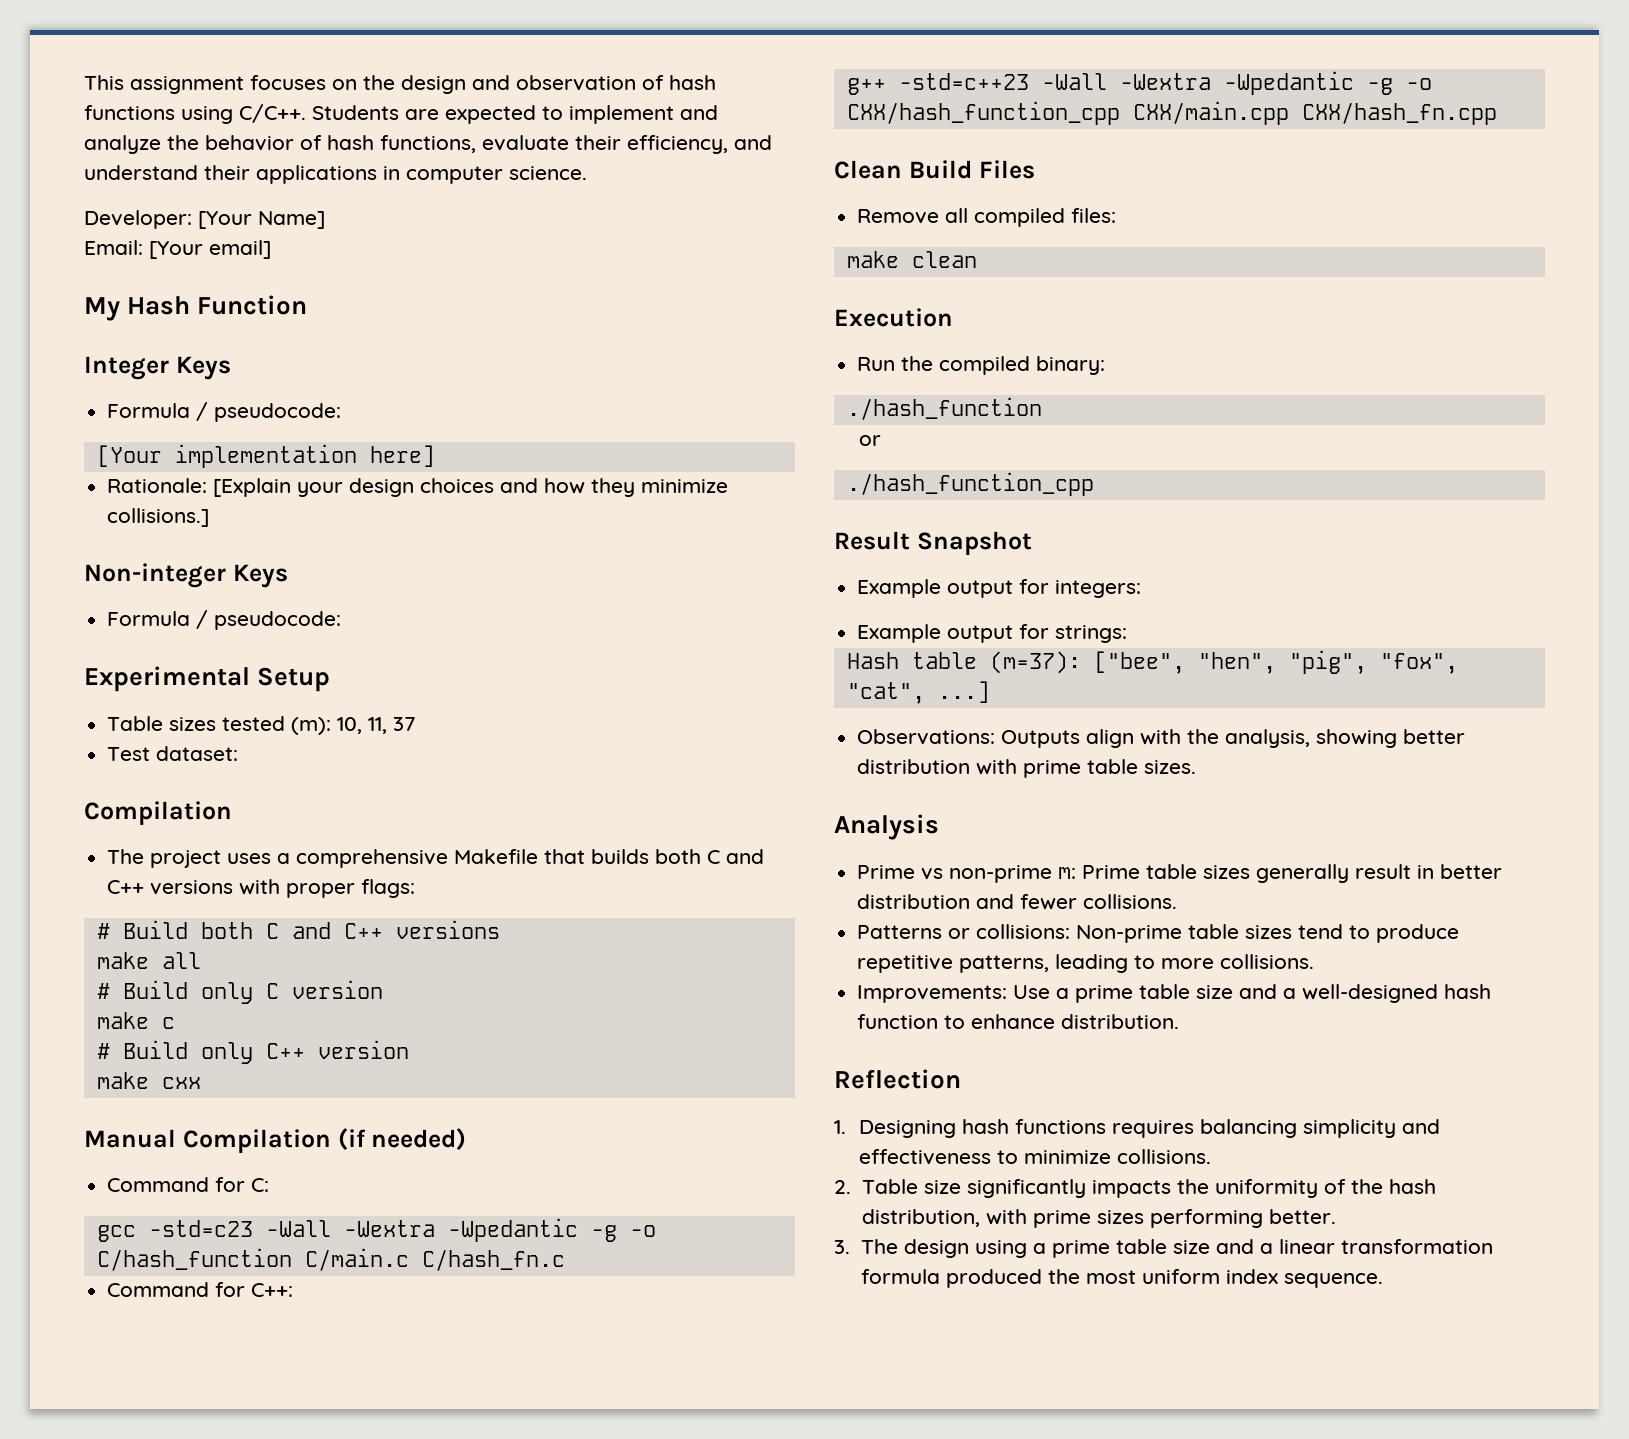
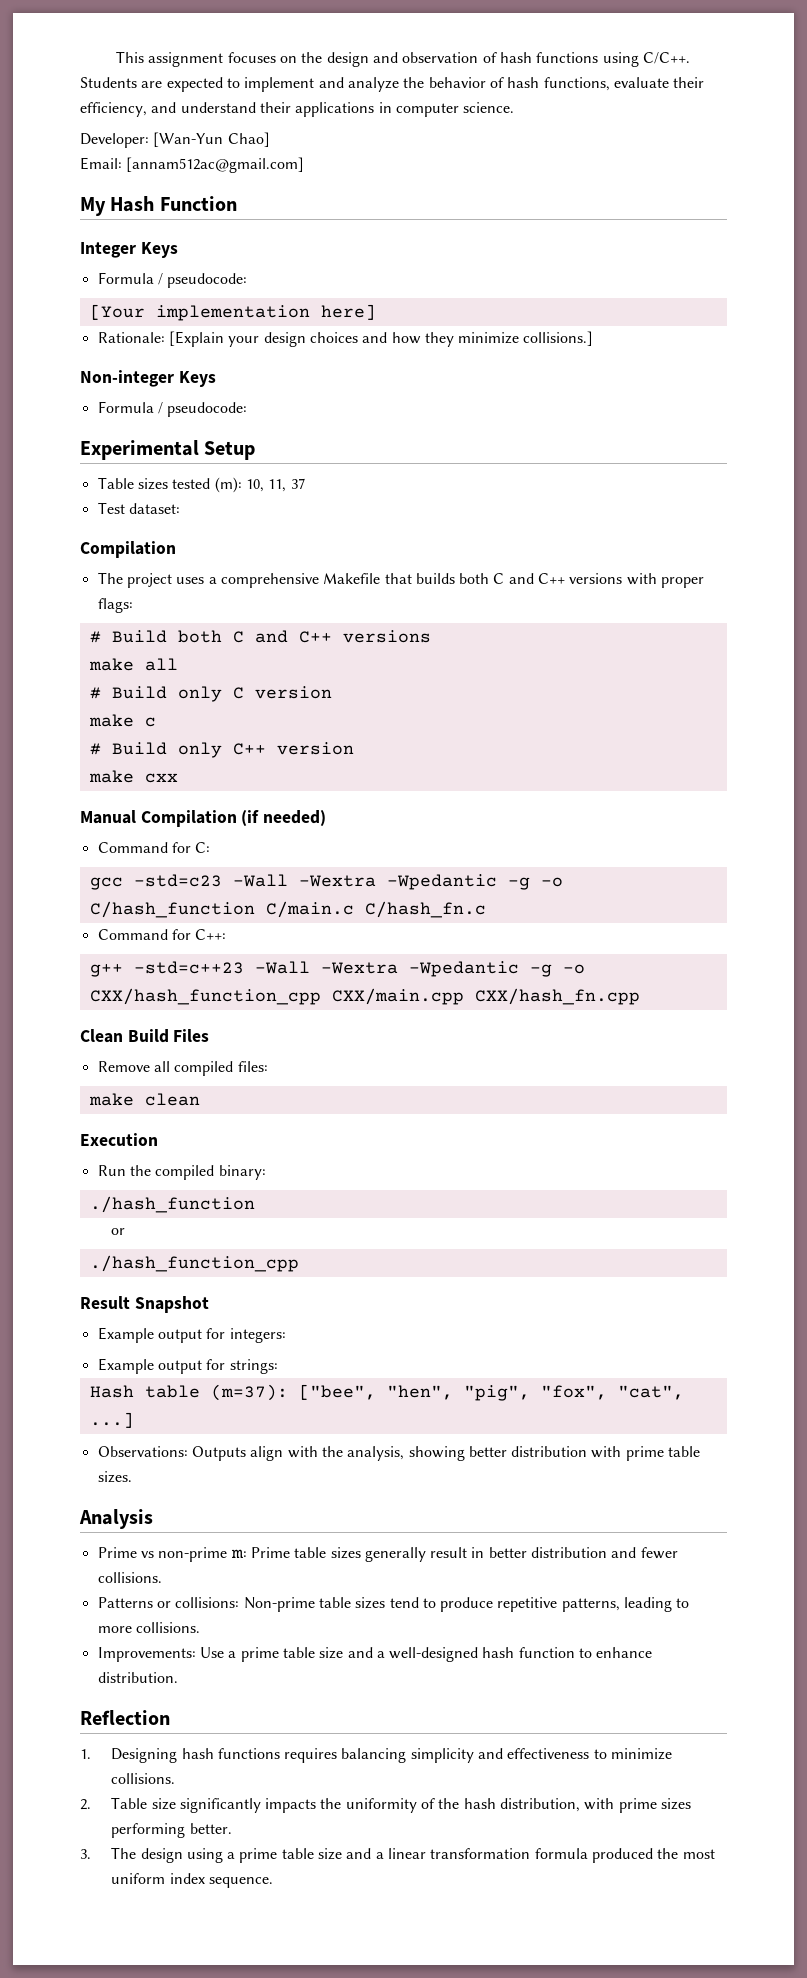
- Developer: [Your Name]
+ Developer: [Wan-Yun Chao]
- Email: [Your email]
+ Email: [annam512ac@gmail.com]

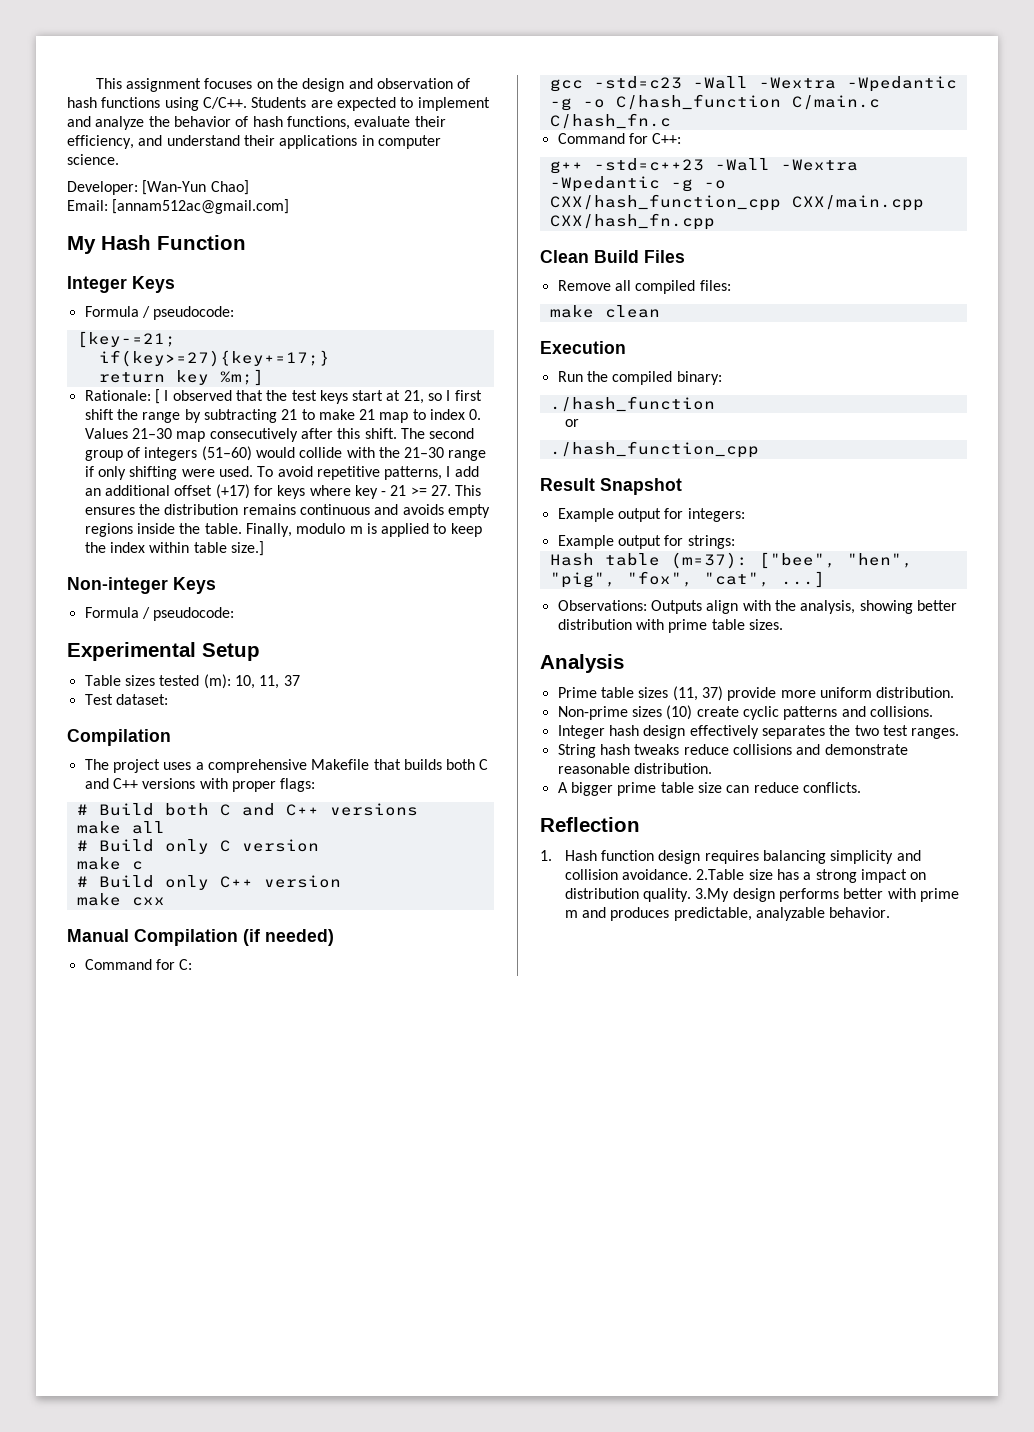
- [Your implementation here]
- Rationale: [Explain your design choices and how they minimize collisions.]
+ [key-=21;
+ if(key>=27){key+=17;}
+ return key %m;]
+ Rationale: [ I observed that the test keys start at 21, so I first shift the range by subtracting 21 to make 21 map to index 0. Values 21–30 map consecutively after this shift. The second group of integers (51–60) would collide with the 21–30 range if only shifting were used. To avoid repetitive patterns, I add an additional offset (+17) for keys where key - 21 >= 27. This ensures the distribution remains continuous and avoids empty regions inside the table. Finally, modulo m is applied to keep the index within table size.]
- Prime vs non-prime m: Prime table sizes generally result in better distribution and fewer collisions.
- Patterns or collisions: Non-prime table sizes tend to produce repetitive patterns, leading to more collisions.
- Improvements: Use a prime table size and a well-designed hash function to enhance distribution.
+ Prime table sizes (11, 37) provide more uniform distribution.
+ Non-prime sizes (10) create cyclic patterns and collisions.
+ Integer hash design effectively separates the two test ranges.
+ String hash tweaks reduce collisions and demonstrate reasonable distribution.
+ A bigger prime table size can reduce conflicts.
- 1. Designing hash functions requires balancing simplicity and effectiveness to minimize collisions.
- 2. Table size significantly impacts the uniformity of the hash distribution, with prime sizes performing better.
- 3. The design using a prime table size and a linear transformation formula produced the most uniform index sequence.
+ 1. Hash function design requires balancing simplicity and collision avoidance. 2.Table size has a strong impact on distribution quality. 3.My design performs better with prime m and produces predictable, analyzable behavior.

